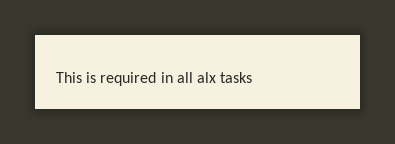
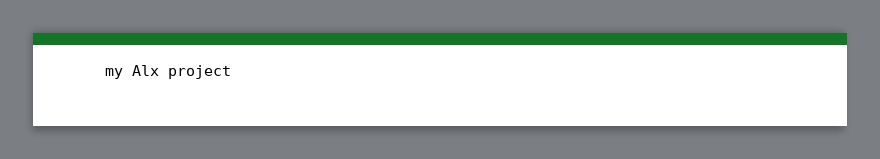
- This is required in all alx tasks
+ my Alx project

